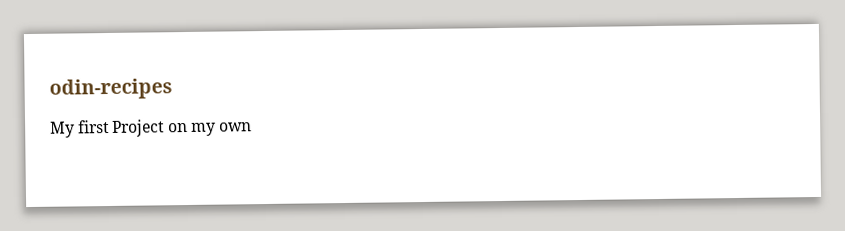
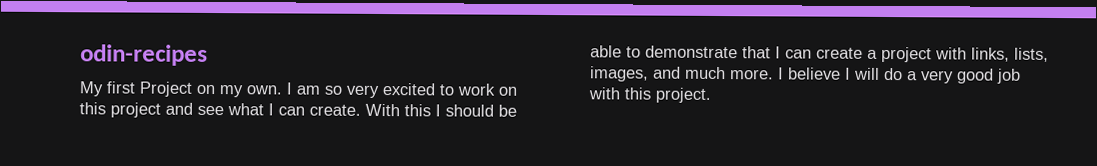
- My first Project on my own
+ My first Project on my own. I am so very excited to work on this project and see what I can create. With this I should be able to demonstrate that I can create a project with links, lists, images, and much more. I believe I will do a very good job with this project.

